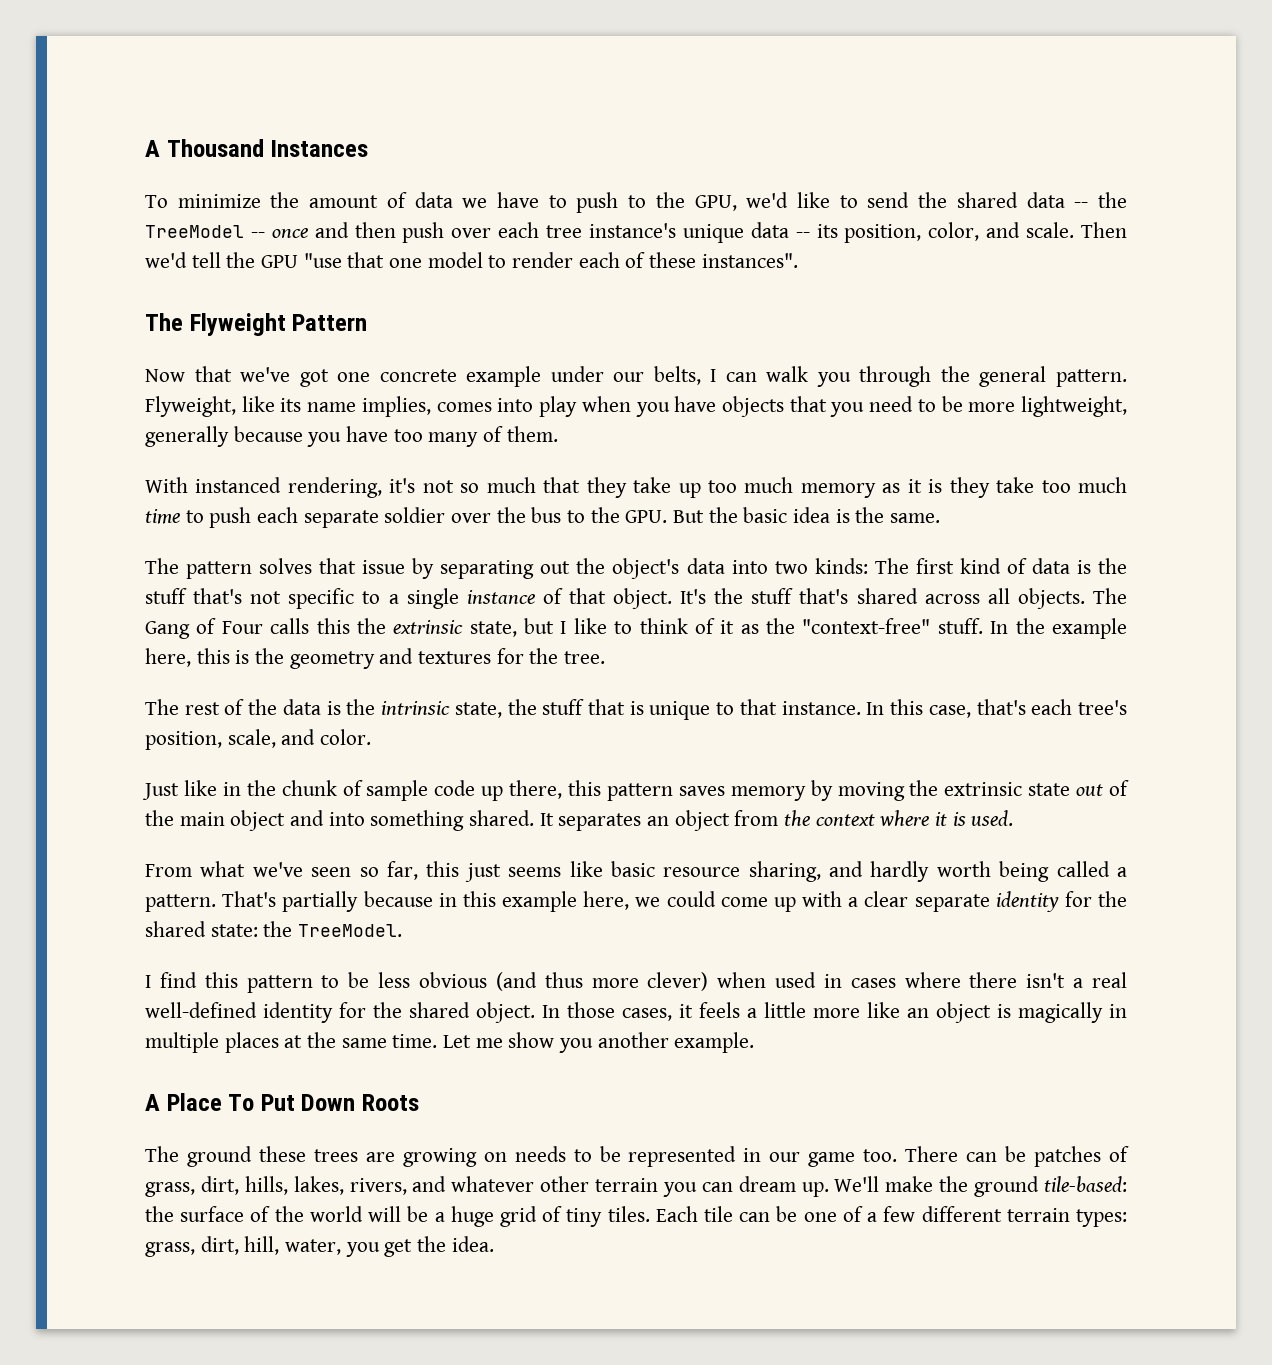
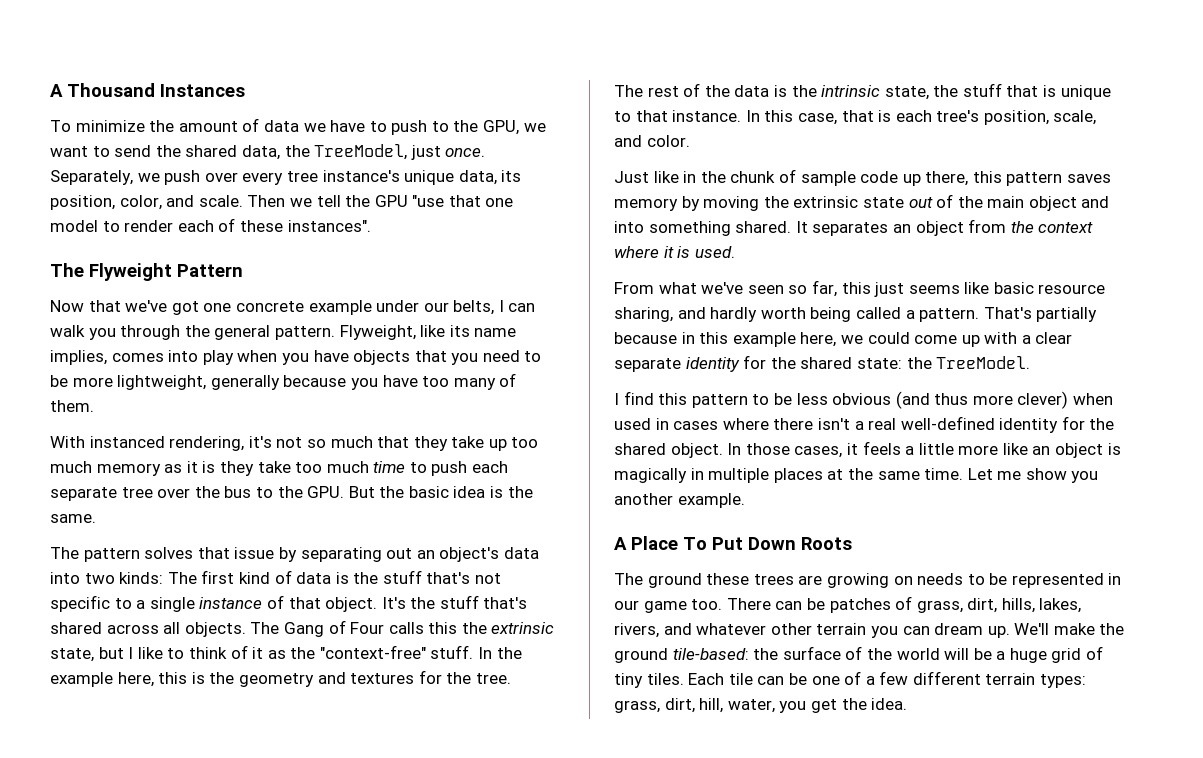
- To minimize the amount of data we have to push to the GPU, we'd like to send the shared data -- the TreeModel -- once and then push over each tree instance's unique data -- its position, color, and scale.
+ To minimize the amount of data we have to push to the GPU, we want to send the shared data, the TreeModel, just once. Separately, we push over every tree instance's unique data, its position, color, and scale.
- Then we'd tell the GPU "use that one model to render each of these instances".
+ Then we tell the GPU "use that one model to render each of these instances".
- With instanced rendering, it's not so much that they take up too much memory as it is they take too much time to push each separate soldier over the bus to the GPU. But the basic idea is the same.
+ With instanced rendering, it's not so much that they take up too much memory as it is they take too much time to push each separate tree over the bus to the GPU. But the basic idea is the same.
- The pattern solves that issue by separating out the object's data into two kinds: The first kind of data is the stuff that's not specific to a single instance of that object.
+ The pattern solves that issue by separating out an object's data into two kinds: The first kind of data is the stuff that's not specific to a single instance of that object.
- In this case, that's each tree's position, scale, and color.
+ In this case, that is each tree's position, scale, and color.

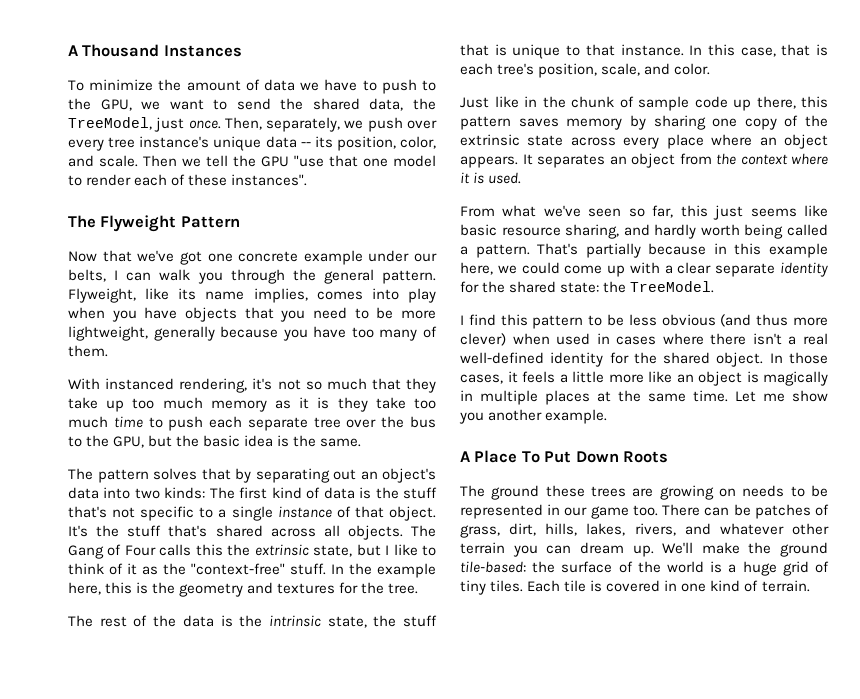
- Separately, we push over every tree instance's unique data, its position, color, and scale.
+ Then, separately, we push over every tree instance's unique data -- its position, color, and scale.
- With instanced rendering, it's not so much that they take up too much memory as it is they take too much time to push each separate tree over the bus to the GPU. But the basic idea is the same.
+ With instanced rendering, it's not so much that they take up too much memory as it is they take too much time to push each separate tree over the bus to the GPU, but the basic idea is the same.
- The pattern solves that issue by separating out an object's data into two kinds: The first kind of data is the stuff that's not specific to a single instance of that object.
+ The pattern solves that by separating out an object's data into two kinds: The first kind of data is the stuff that's not specific to a single instance of that object.
- Just like in the chunk of sample code up there, this pattern saves memory by moving the extrinsic state out of the main object and into something shared.
+ Just like in the chunk of sample code up there, this pattern saves memory by sharing one copy of the extrinsic state across every place where an object appears.
- We'll make the ground tile-based: the surface of the world will be a huge grid of tiny tiles.
+ We'll make the ground tile-based: the surface of the world is a huge grid of tiny tiles.
- Each tile can be one of a few different terrain types: grass, dirt, hill, water, you get the idea.
+ Each tile is covered in one kind of terrain.

